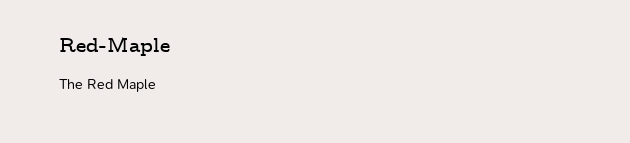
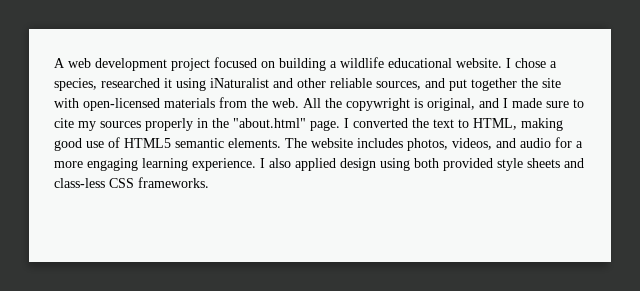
- Red-Maple
- The Red Maple
+ A web development project focused on building a wildlife educational website. I chose a species, researched it using iNaturalist and other reliable sources, and put together the site with open-licensed materials from the web. All the copywright is original, and I made sure to cite my sources properly in the "about.html" page. I converted the text to HTML, making good use of HTML5 semantic elements. The website includes photos, videos, and audio for a more engaging learning experience. I also applied design using both provided style sheets and class-less CSS frameworks.

